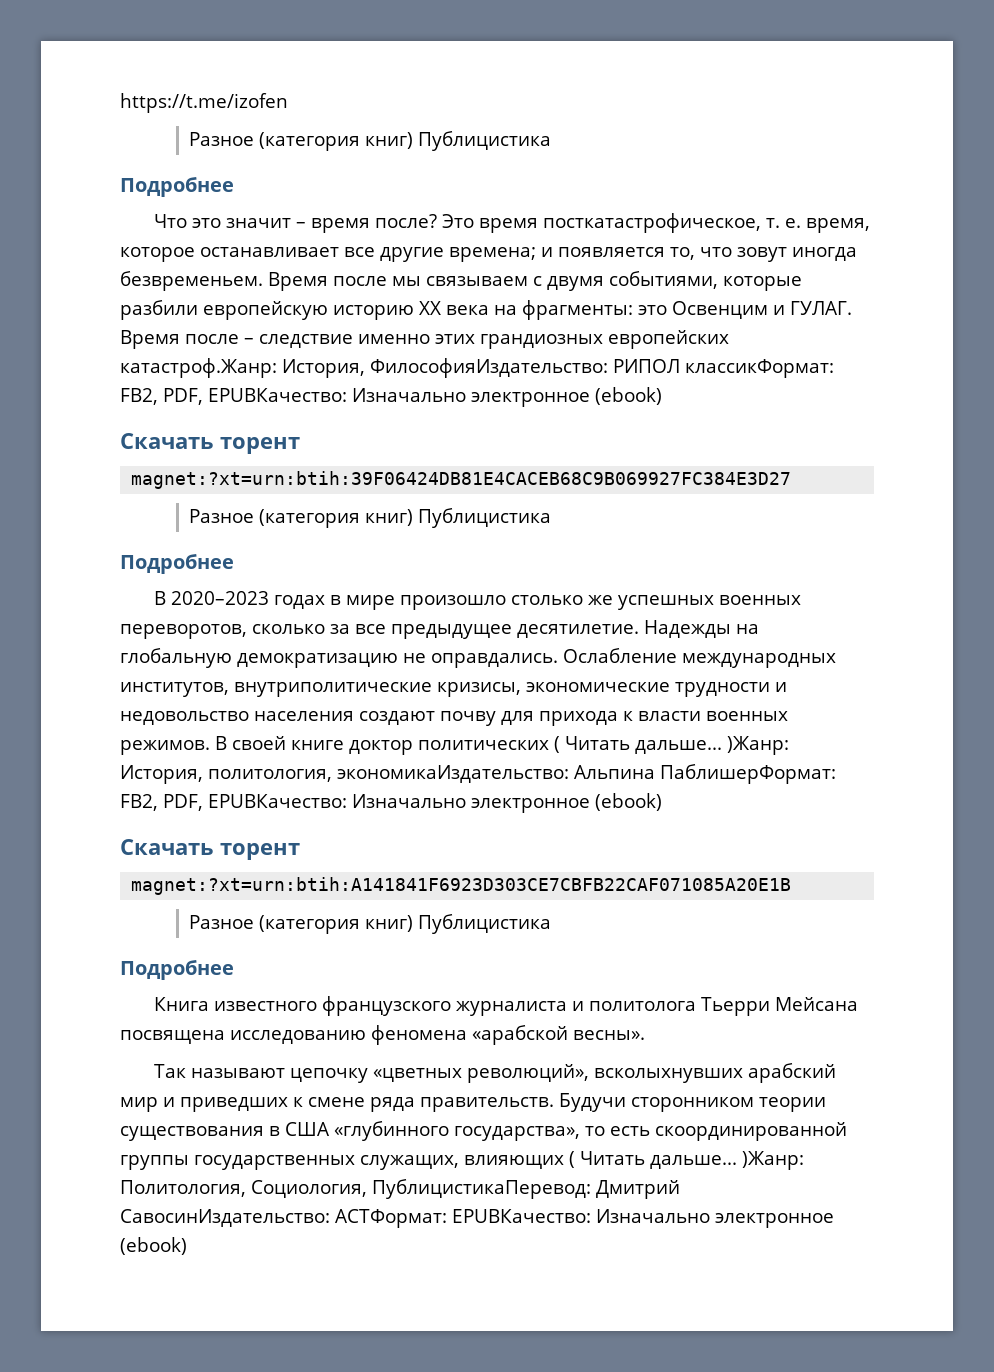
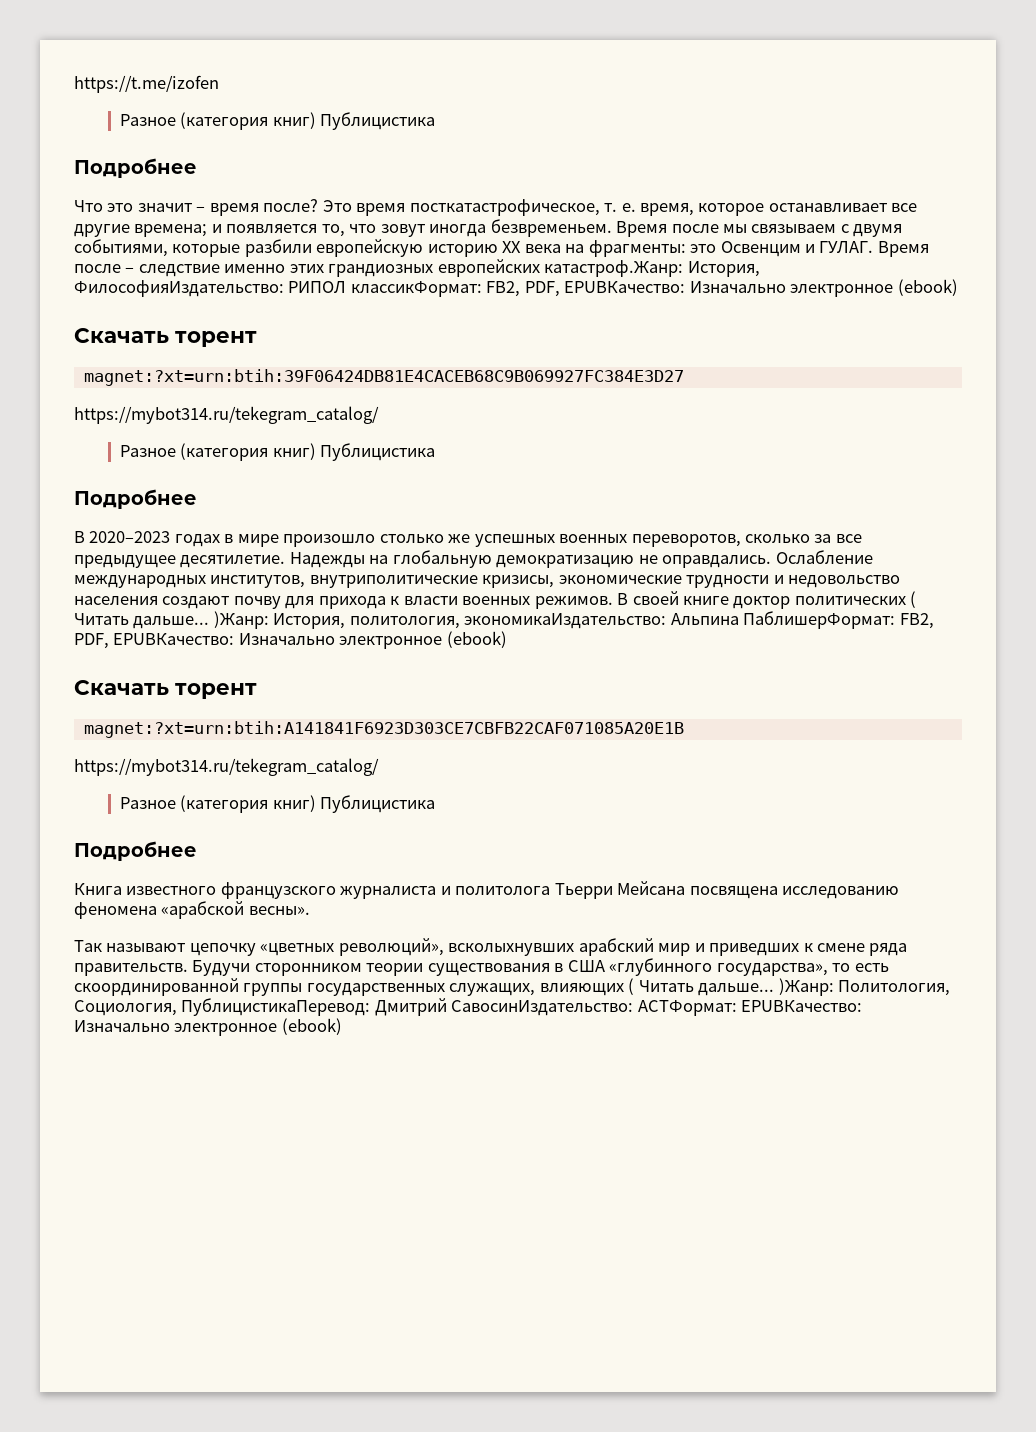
  magnet:?xt=urn:btih:39F06424DB81E4CACEB68C9B069927FC384E3D27
+ https://mybot314.ru/tekegram_catalog/
  magnet:?xt=urn:btih:A141841F6923D303CE7CBFB22CAF071085A20E1B
+ https://mybot314.ru/tekegram_catalog/

